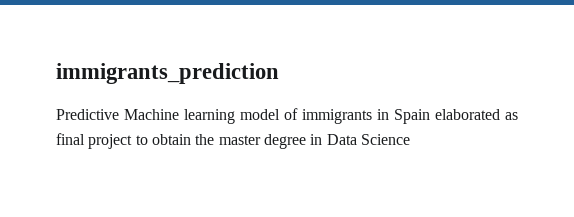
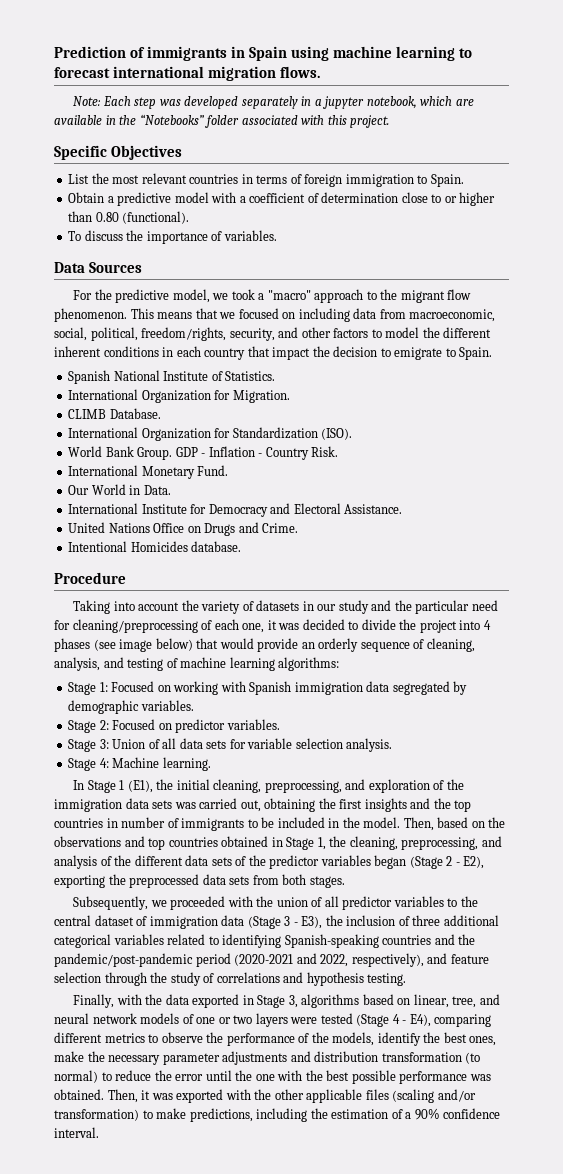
- immigrants_prediction
- Predictive Machine learning model of immigrants in Spain elaborated as final project to obtain the master degree in Data Science
+ Prediction of immigrants in Spain using machine learning to forecast international migration flows.
+ Note: Each step was developed separately in a jupyter notebook, which are available in the “Notebooks” folder associated with this project.
+ Specific Objectives
+ List the most relevant countries in terms of foreign immigration to Spain.
+ Obtain a predictive model with a coefficient of determination close to or higher than 0.80 (functional).
+ To discuss the importance of variables.
+ Data Sources
+ For the predictive model, we took a "macro" approach to the migrant flow phenomenon. This means that we focused on including data from macroeconomic, social, political, freedom/rights, security, and other factors to model the different inherent conditions in each country that impact the decision to emigrate to Spain.
+ Spanish National Institute of Statistics.
+ International Organization for Migration.
+ CLIMB Database.
+ International Organization for Standardization (ISO).
+ World Bank Group. GDP - Inflation - Country Risk.
+ International Monetary Fund.
+ Our World in Data.
+ International Institute for Democracy and Electoral Assistance.
+ United Nations Office on Drugs and Crime.
+ Intentional Homicides database.
+ Procedure
+ Taking into account the variety of datasets in our study and the particular need for cleaning/preprocessing of each one, it was decided to divide the project into 4 phases (see image below) that would provide an orderly sequence of cleaning, analysis, and testing of machine learning algorithms:
+ Stage 1: Focused on working with Spanish immigration data segregated by demographic variables.
+ Stage 2: Focused on predictor variables.
+ Stage 3: Union of all data sets for variable selection analysis.
+ Stage 4: Machine learning.
+ In Stage 1 (E1), the initial cleaning, preprocessing, and exploration of the immigration data sets was carried out, obtaining the first insights and the top countries in number of immigrants to be included in the model. Then, based on the observations and top countries obtained in Stage 1, the cleaning, preprocessing, and analysis of the different data sets of the predictor variables began (Stage 2 - E2), exporting the preprocessed data sets from both stages.
+ Subsequently, we proceeded with the union of all predictor variables to the central dataset of immigration data (Stage 3 - E3), the inclusion of three additional categorical variables related to identifying Spanish-speaking countries and the pandemic/post-pandemic period (2020-2021 and 2022, respectively), and feature selection through the study of correlations and hypothesis testing.
+ Finally, with the data exported in Stage 3, algorithms based on linear, tree, and neural network models of one or two layers were tested (Stage 4 - E4), comparing different metrics to observe the performance of the models, identify the best ones, make the necessary parameter adjustments and distribution transformation (to normal) to reduce the error until the one with the best possible performance was obtained. Then, it was exported with the other applicable files (scaling and/or transformation) to make predictions, including the estimation of a 90% confidence interval.

